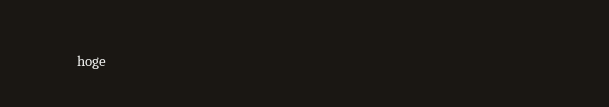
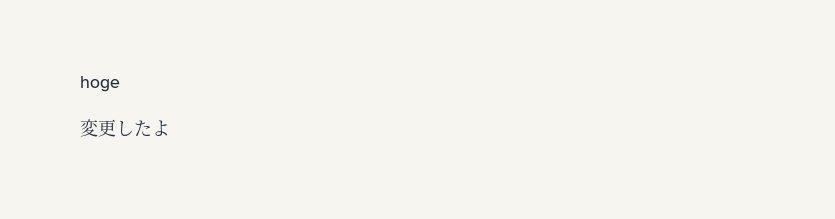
+ 変更したよ

